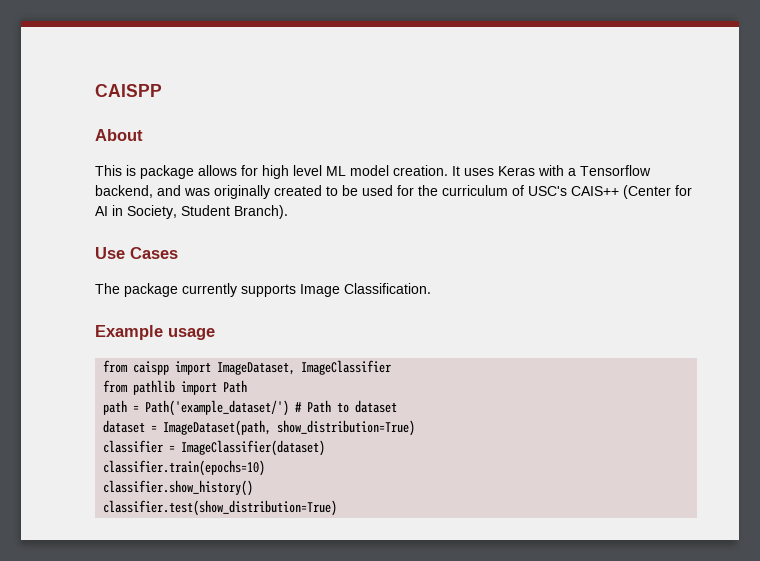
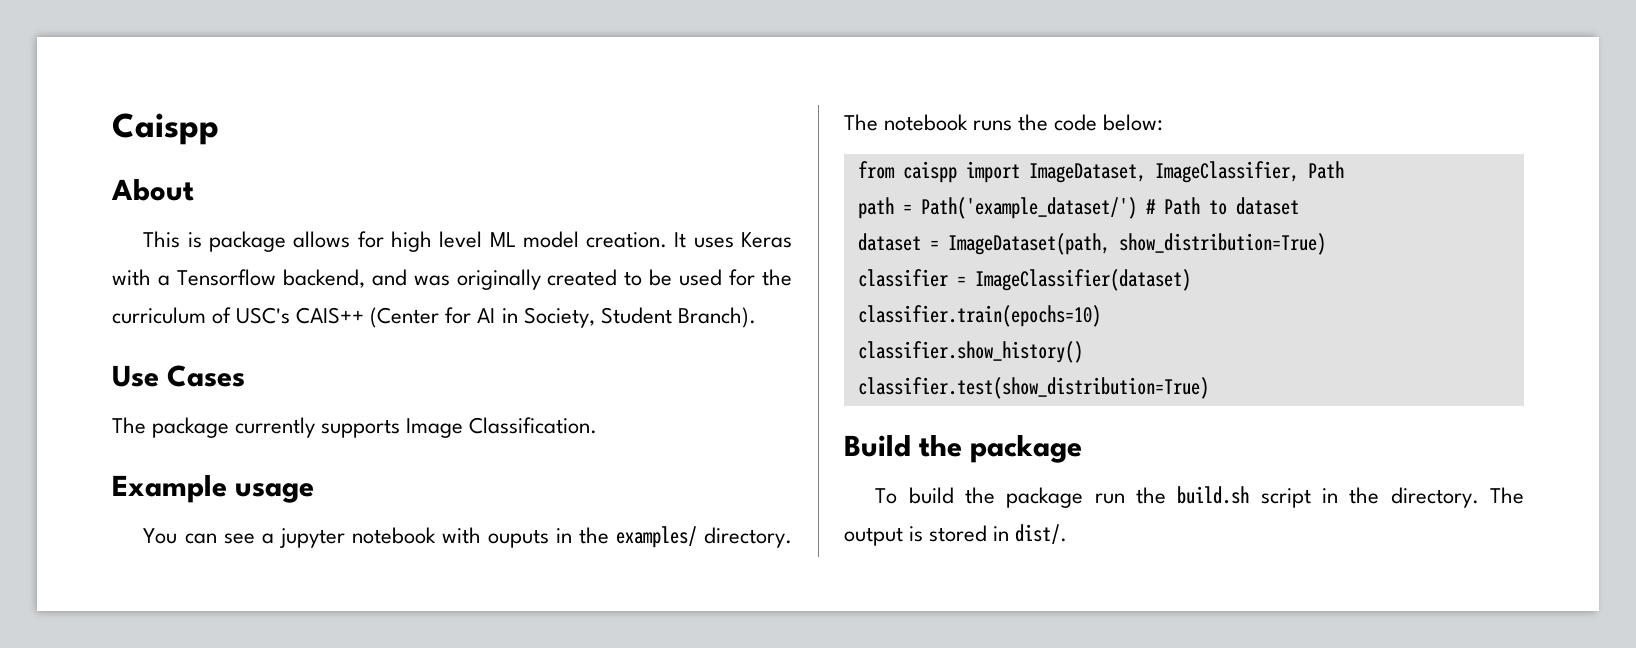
- CAISPP
+ Caispp
+ You can see a jupyter notebook with ouputs in the examples/ directory. The notebook runs the code below:
- from caispp import ImageDataset, ImageClassifier
- from pathlib import Path
+ from caispp import ImageDataset, ImageClassifier, Path
+ Build the package
+ To build the package run the build.sh script in the directory. The output is stored in dist/.

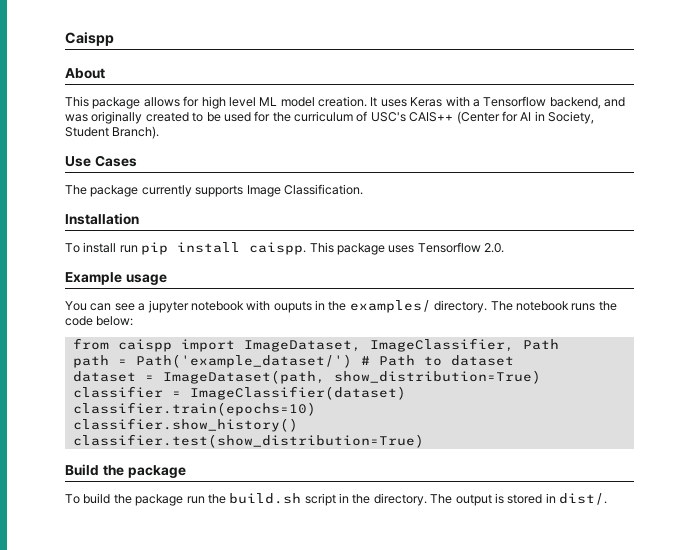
- This is package allows for high level ML model creation.
+ This package allows for high level ML model creation.
+ Installation
+ To install run pip install caispp. This package uses Tensorflow 2.0.

